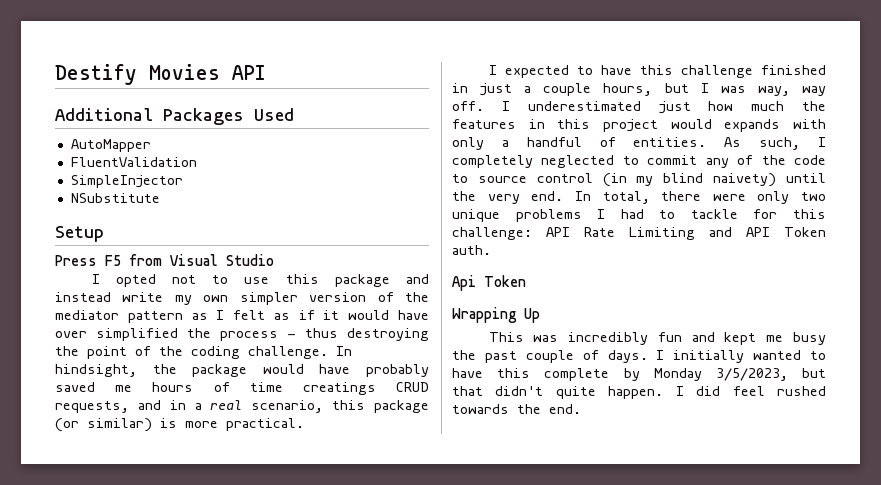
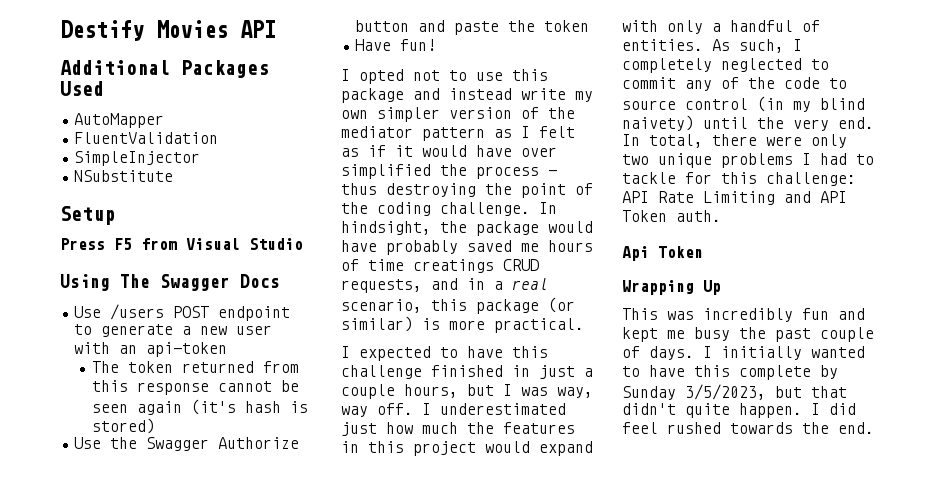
+ Using The Swagger Docs
+ Use /users POST endpoint to generate a new user with an api-token
+ The token returned from this response cannot be seen again (it's hash is stored)
+ Use the Swagger Authorize button and paste the token
+ Have fun!
- I underestimated just how much the features in this project would expands with only a handful of entities.
+ I underestimated just how much the features in this project would expand with only a handful of entities.
- I initially wanted to have this complete by Monday 3/5/2023, but that didn't quite happen.
+ I initially wanted to have this complete by Sunday 3/5/2023, but that didn't quite happen.

